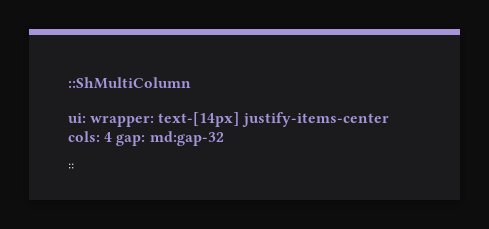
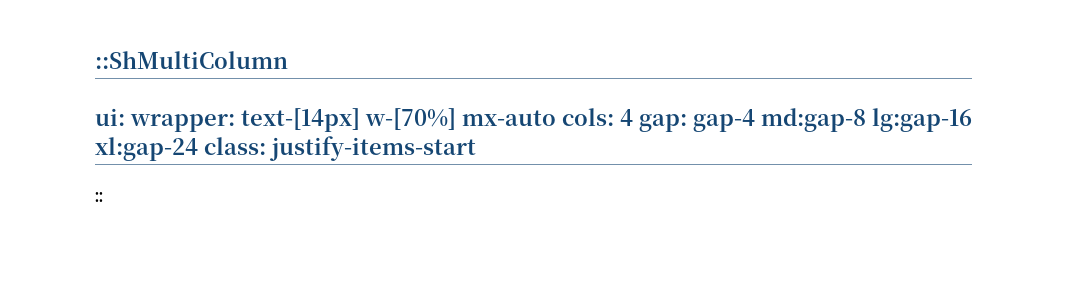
- ui: wrapper: text-[14px] justify-items-center cols: 4 gap: md:gap-32
+ ui: wrapper: text-[14px] w-[70%] mx-auto cols: 4 gap: gap-4 md:gap-8 lg:gap-16 xl:gap-24 class: justify-items-start

